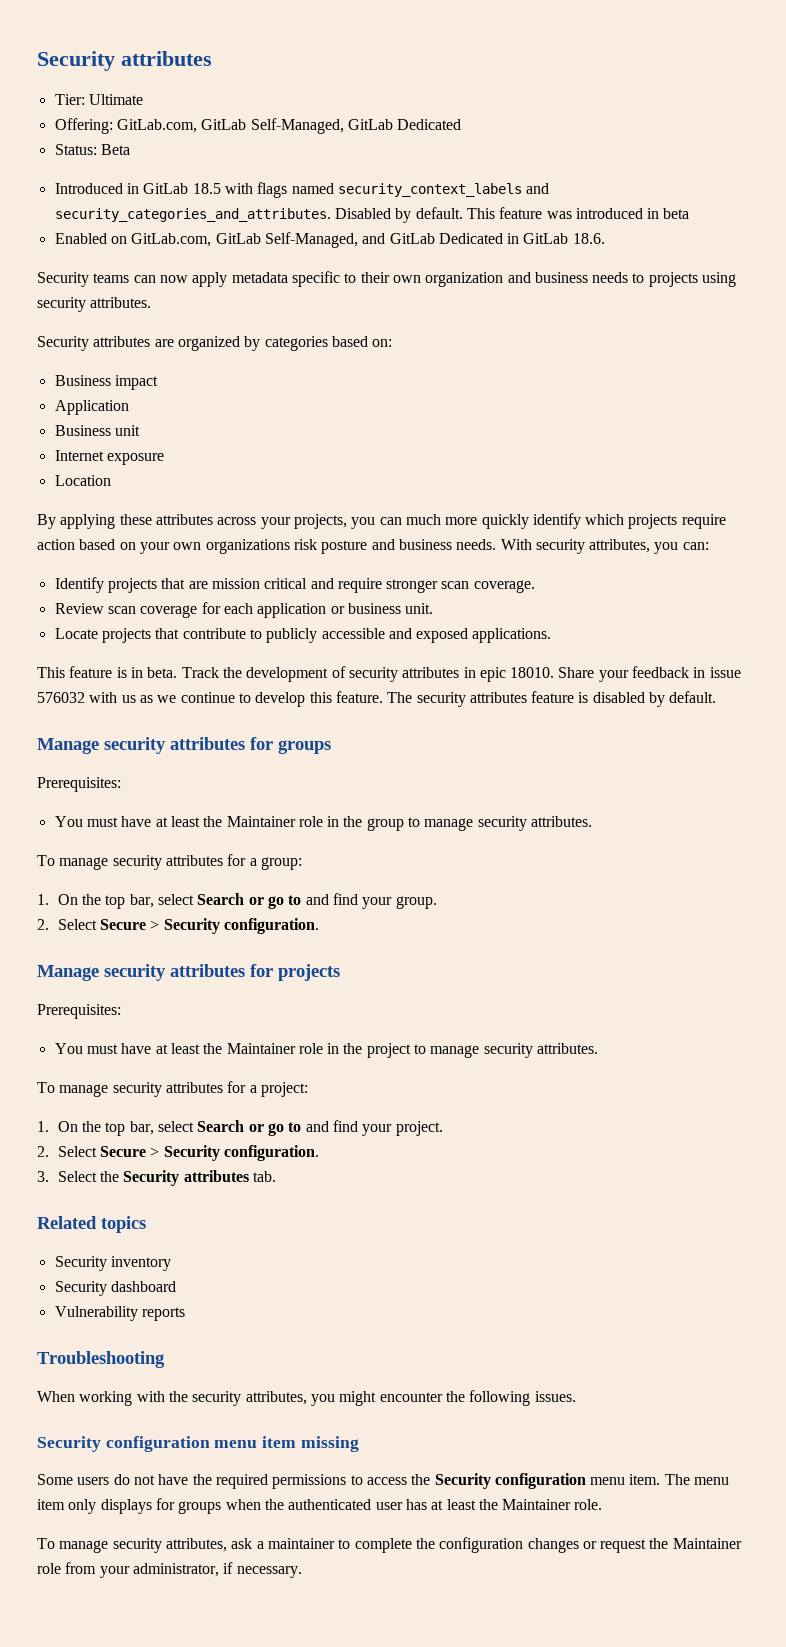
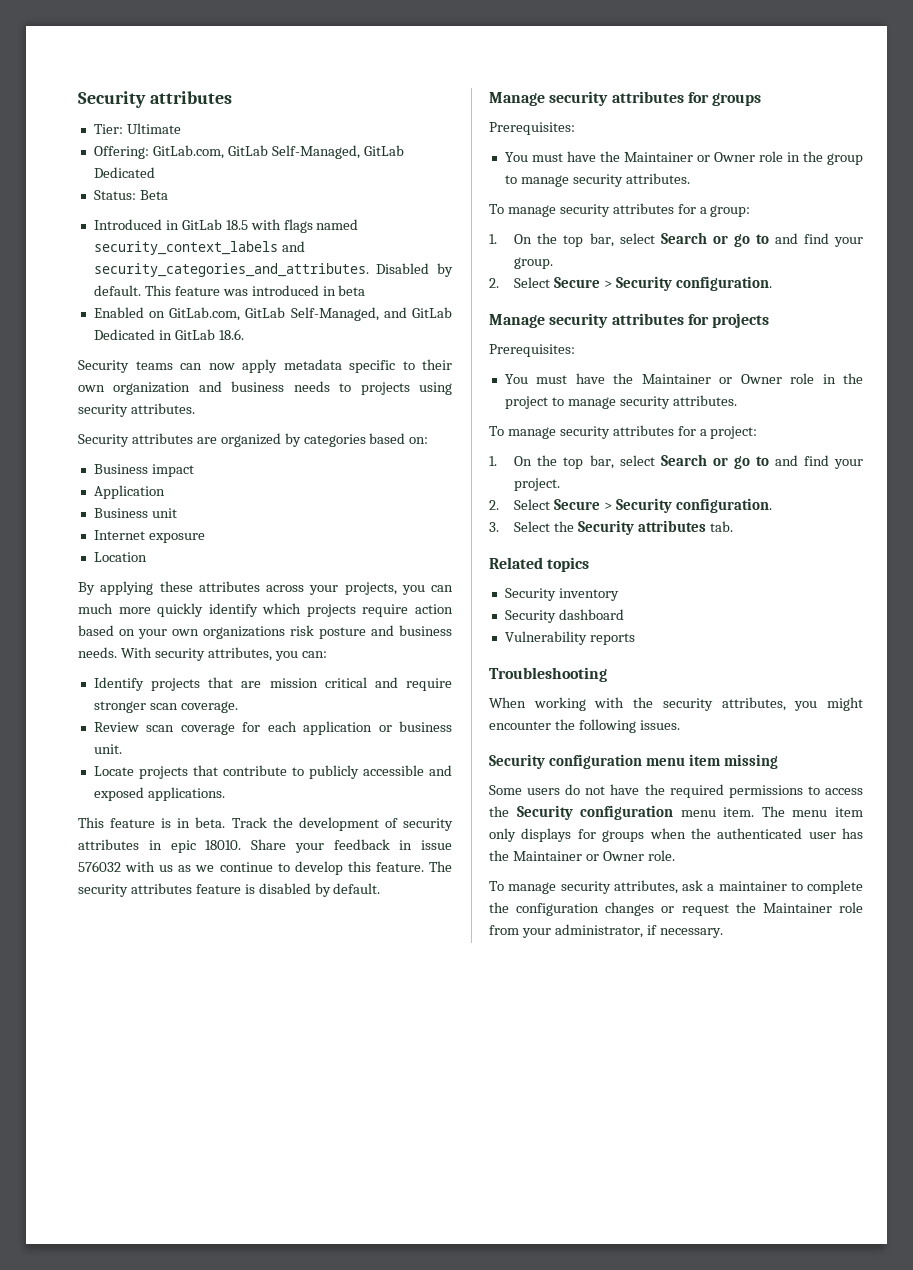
- You must have at least the Maintainer role in the group to manage security attributes.
+ You must have the Maintainer or Owner role in the group to manage security attributes.
- You must have at least the Maintainer role in the project to manage security attributes.
+ You must have the Maintainer or Owner role in the project to manage security attributes.
- The menu item only displays for groups when the authenticated user has at least the Maintainer role.
+ The menu item only displays for groups when the authenticated user has the Maintainer or Owner role.

